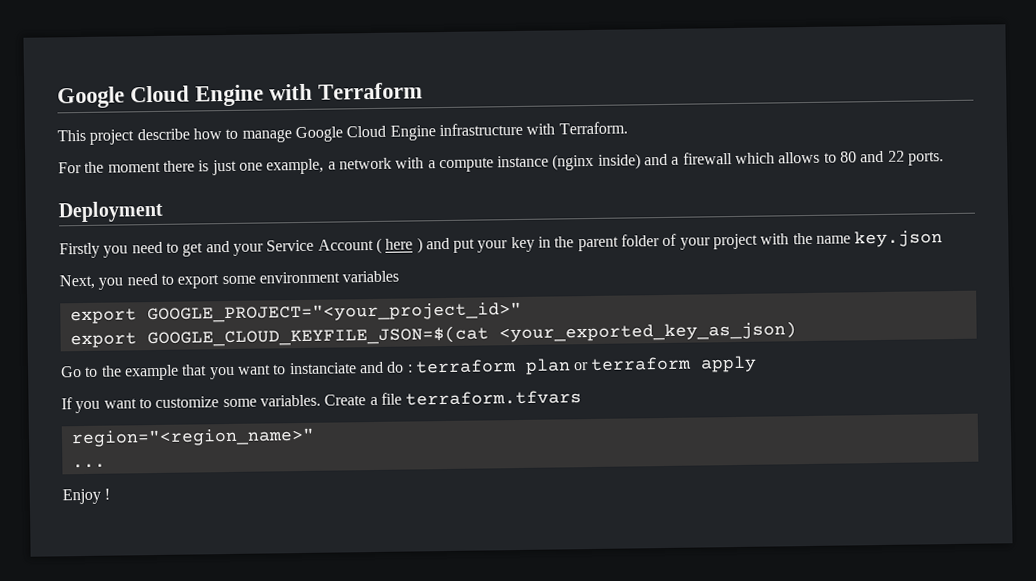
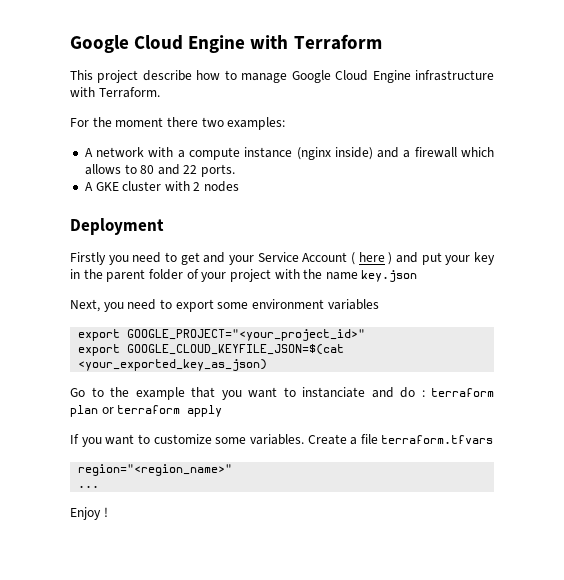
- For the moment there is just one example, a network with a compute instance (nginx inside) and a firewall which allows to 80 and 22 ports.
+ For the moment there two examples:
+ A network with a compute instance (nginx inside) and a firewall which allows to 80 and 22 ports.
+ A GKE cluster with 2 nodes

